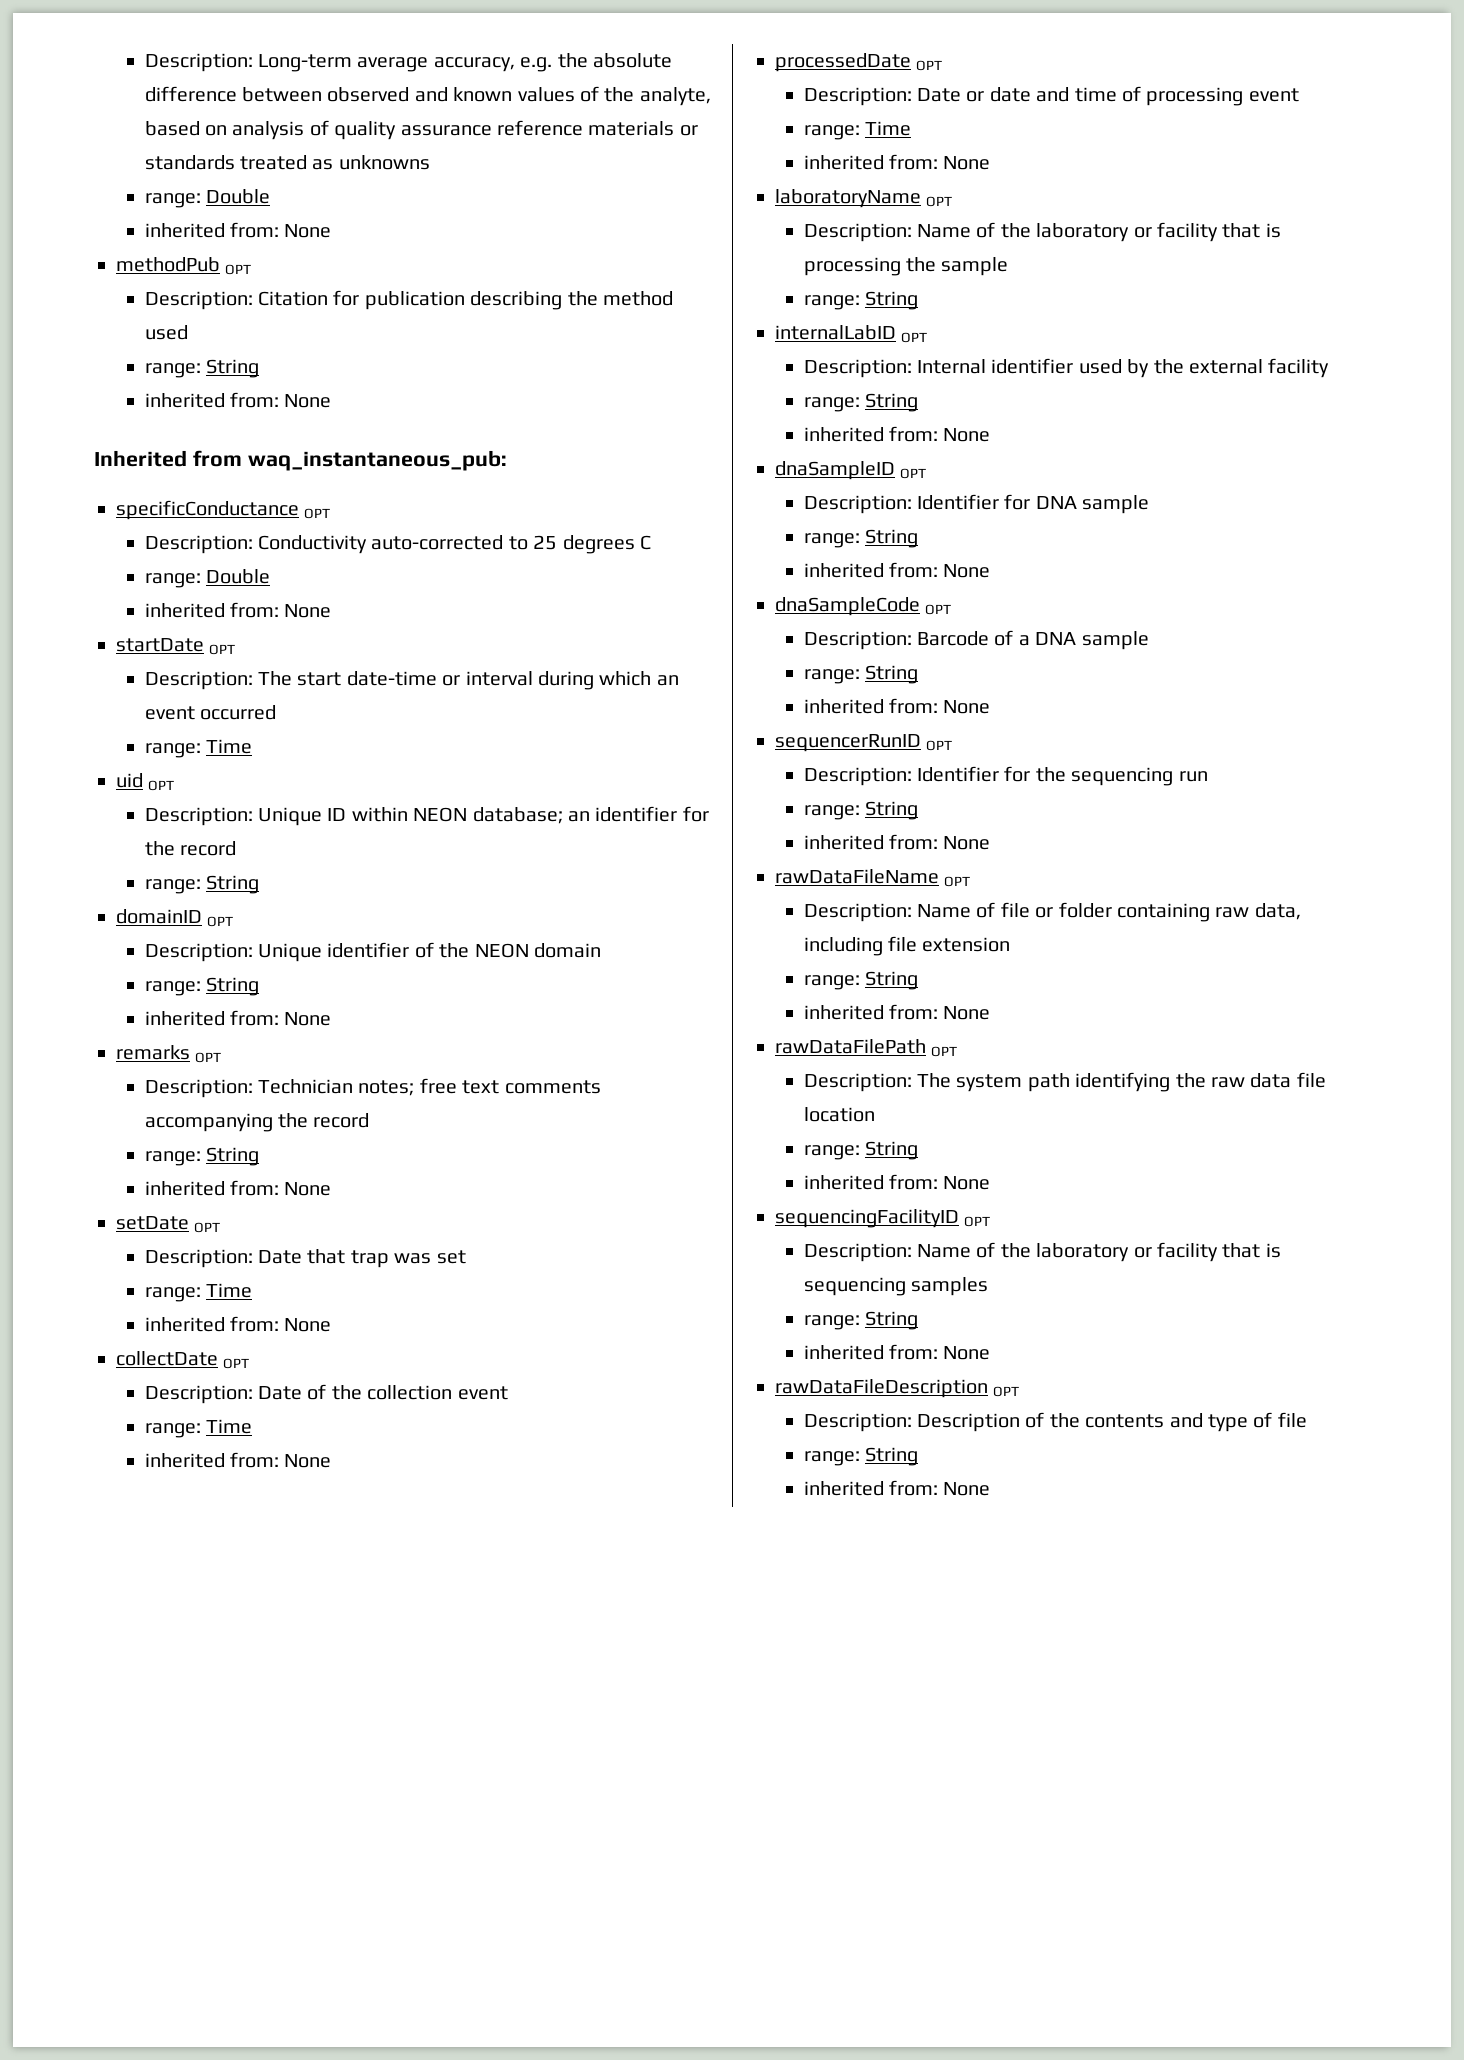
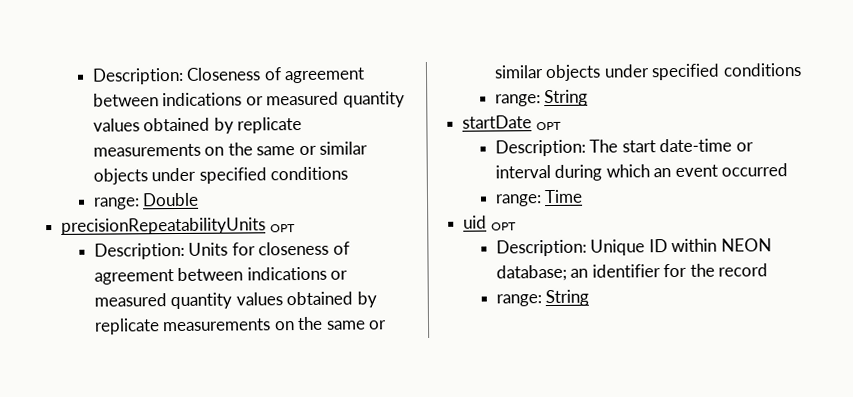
- Description: Long-term average accuracy, e.g. the absolute difference between observed and known values of the analyte, based on analysis of quality assurance reference materials or standards treated as unknowns
+ Description: Closeness of agreement between indications or measured quantity values obtained by replicate measurements on the same or similar objects under specified conditions
  range: Double
- inherited from: None
- methodPub OPT
- Description: Citation for publication describing the method used
+ precisionRepeatabilityUnits OPT
+ Description: Units for closeness of agreement between indications or measured quantity values obtained by replicate measurements on the same or similar objects under specified conditions
  range: String
- inherited from: None
- Inherited from waq_instantaneous_pub:
- specificConductance OPT
- Description: Conductivity auto-corrected to 25 degrees C
- range: Double
- inherited from: None
- domainID OPT
- Description: Unique identifier of the NEON domain
- range: String
- inherited from: None
- remarks OPT
- Description: Technician notes; free text comments accompanying the record
- range: String
- inherited from: None
- setDate OPT
- Description: Date that trap was set
- range: Time
- inherited from: None
- collectDate OPT
- Description: Date of the collection event
- range: Time
- inherited from: None
- processedDate OPT
- Description: Date or date and time of processing event
- range: Time
- inherited from: None
- laboratoryName OPT
- Description: Name of the laboratory or facility that is processing the sample
- range: String
- internalLabID OPT
- Description: Internal identifier used by the external facility
- range: String
- inherited from: None
- dnaSampleID OPT
- Description: Identifier for DNA sample
- range: String
- inherited from: None
- dnaSampleCode OPT
- Description: Barcode of a DNA sample
- range: String
- inherited from: None
- sequencerRunID OPT
- Description: Identifier for the sequencing run
- range: String
- inherited from: None
- rawDataFileName OPT
- Description: Name of file or folder containing raw data, including file extension
- range: String
- inherited from: None
- rawDataFilePath OPT
- Description: The system path identifying the raw data file location
- range: String
- inherited from: None
- sequencingFacilityID OPT
- Description: Name of the laboratory or facility that is sequencing samples
- range: String
- inherited from: None
- rawDataFileDescription OPT
- Description: Description of the contents and type of file
- range: String
- inherited from: None

